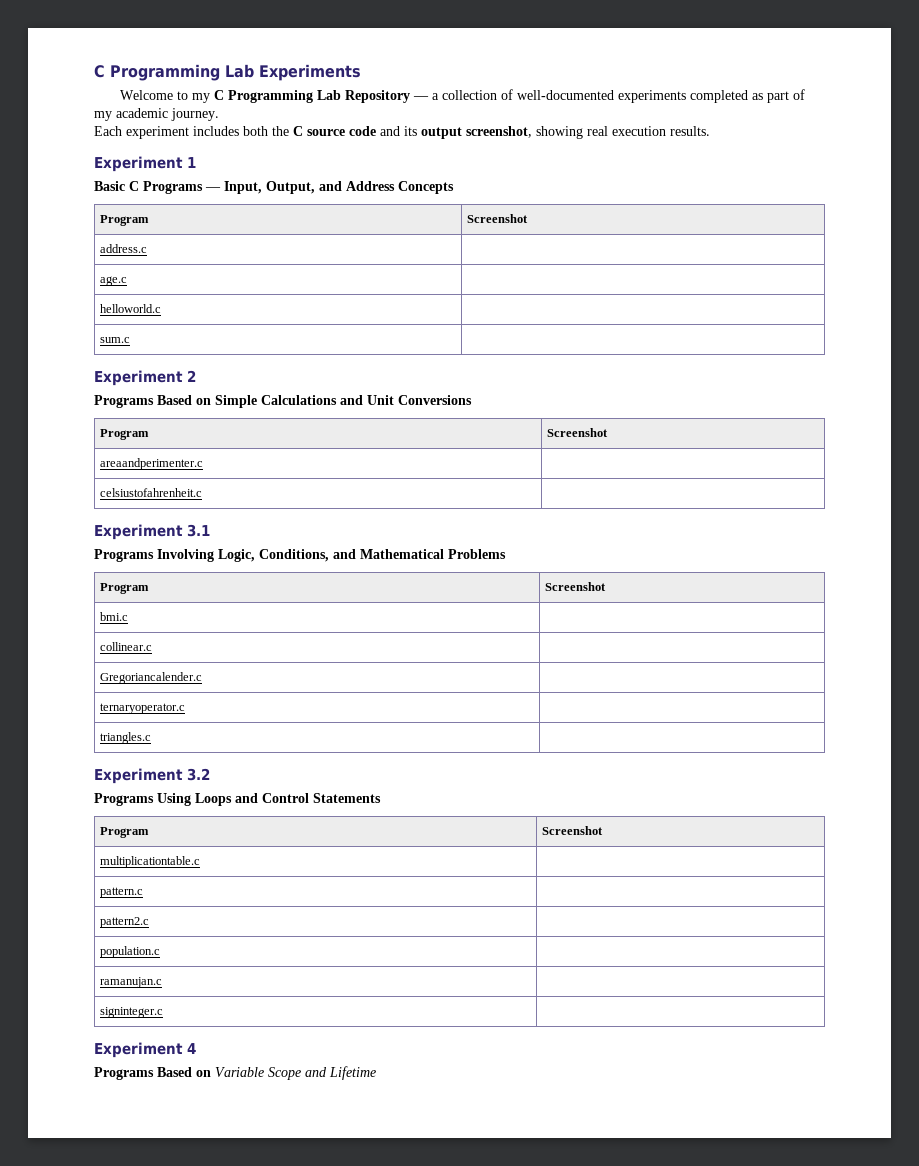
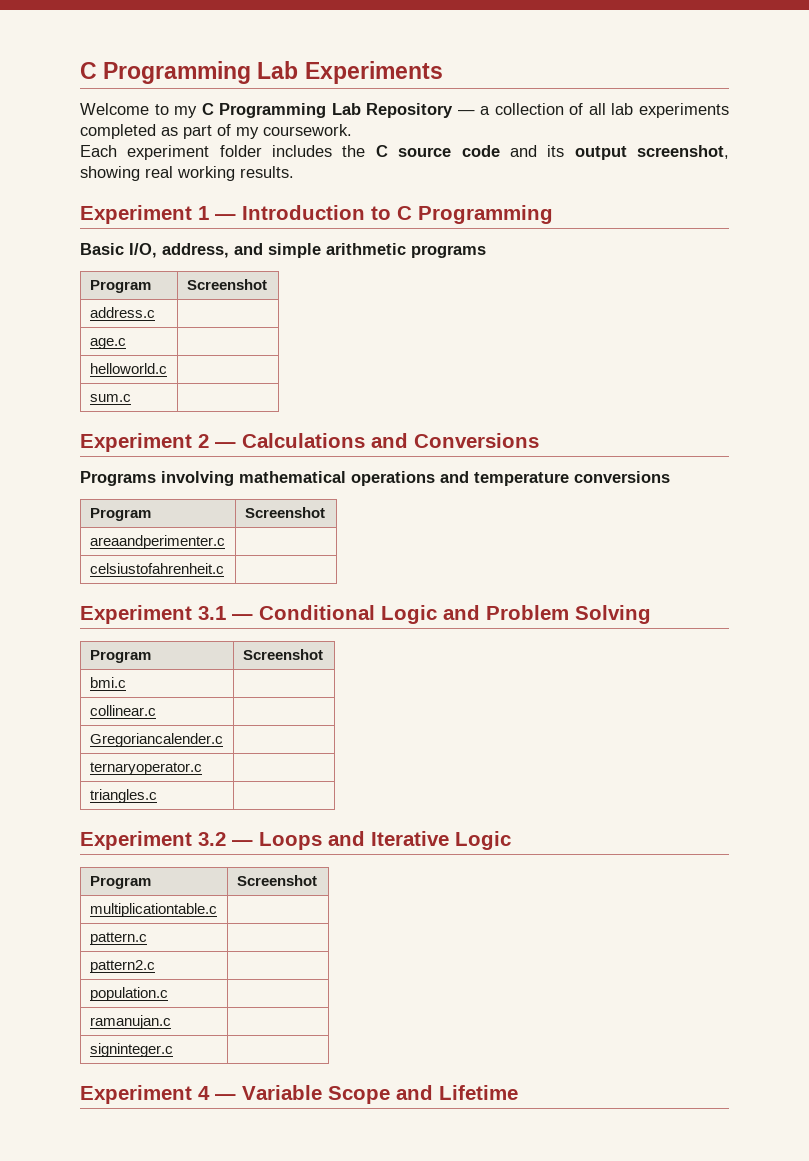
- Welcome to my C Programming Lab Repository — a collection of well-documented experiments completed as part of my academic journey.
+ Welcome to my C Programming Lab Repository — a collection of all lab experiments completed as part of my coursework.
- Each experiment includes both the C source code and its output screenshot, showing real execution results.
+ Each experiment folder includes the C source code and its output screenshot, showing real working results.
- Experiment 1
- Basic C Programs — Input, Output, and Address Concepts
+ Experiment 1 — Introduction to C Programming
+ Basic I/O, address, and simple arithmetic programs
- Experiment 2
- Programs Based on Simple Calculations and Unit Conversions
+ Experiment 2 — Calculations and Conversions
+ Programs involving mathematical operations and temperature conversions
- Experiment 3.1
- Programs Involving Logic, Conditions, and Mathematical Problems
+ Experiment 3.1 — Conditional Logic and Problem Solving
- Experiment 3.2
- Programs Using Loops and Control Statements
+ Experiment 3.2 — Loops and Iterative Logic
- Experiment 4
- Programs Based on Variable Scope and Lifetime
+ Experiment 4 — Variable Scope and Lifetime

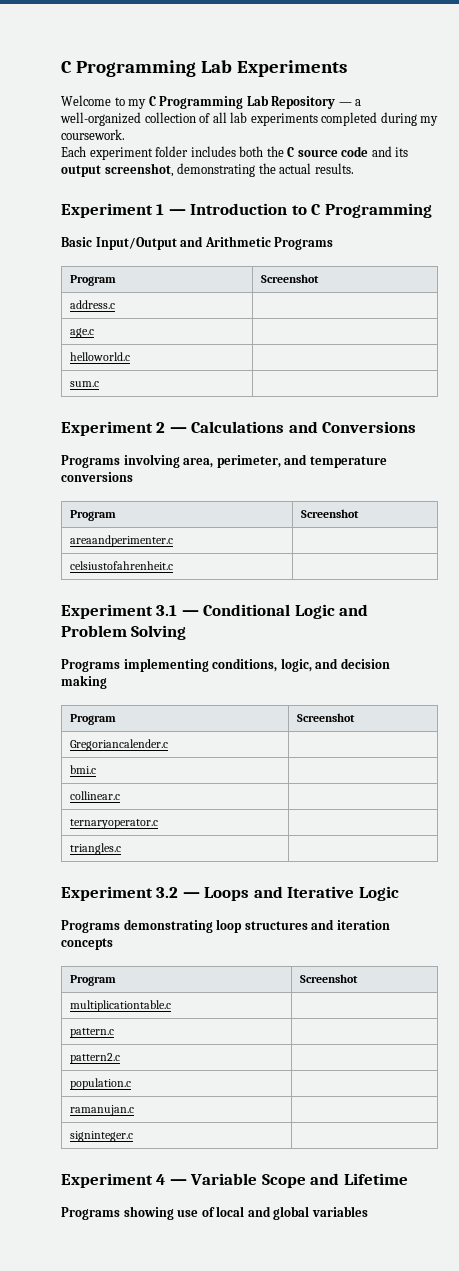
- Welcome to my C Programming Lab Repository — a collection of all lab experiments completed as part of my coursework.
+ Welcome to my C Programming Lab Repository — a well-organized collection of all lab experiments completed during my coursework.
- Each experiment folder includes the C source code and its output screenshot, showing real working results.
+ Each experiment folder includes both the C source code and its output screenshot, demonstrating the actual results.
- Basic I/O, address, and simple arithmetic programs
+ Basic Input/Output and Arithmetic Programs
- Programs involving mathematical operations and temperature conversions
+ Programs involving area, perimeter, and temperature conversions
  Experiment 3.1 — Conditional Logic and Problem Solving
+ Programs implementing conditions, logic, and decision making
  Program | Screenshot
+ Gregoriancalender.c |
- Gregoriancalender.c |
+ Programs demonstrating loop structures and iteration concepts
+ Programs showing use of local and global variables

